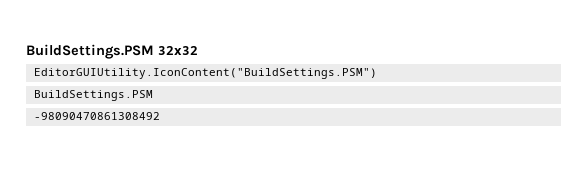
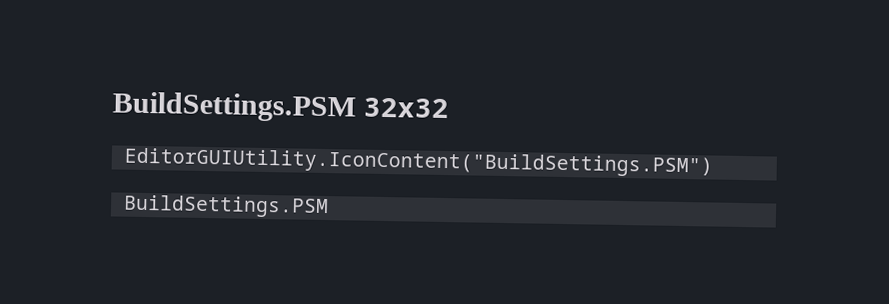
- -98090470861308492

